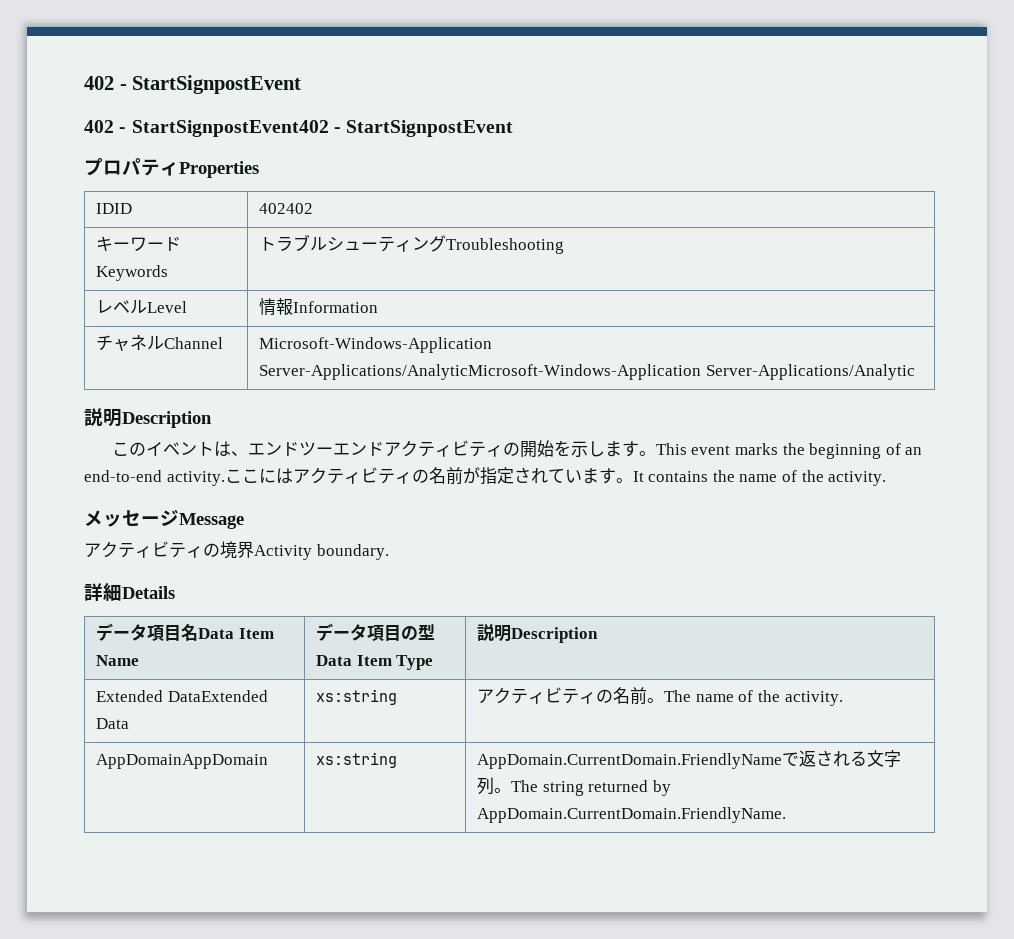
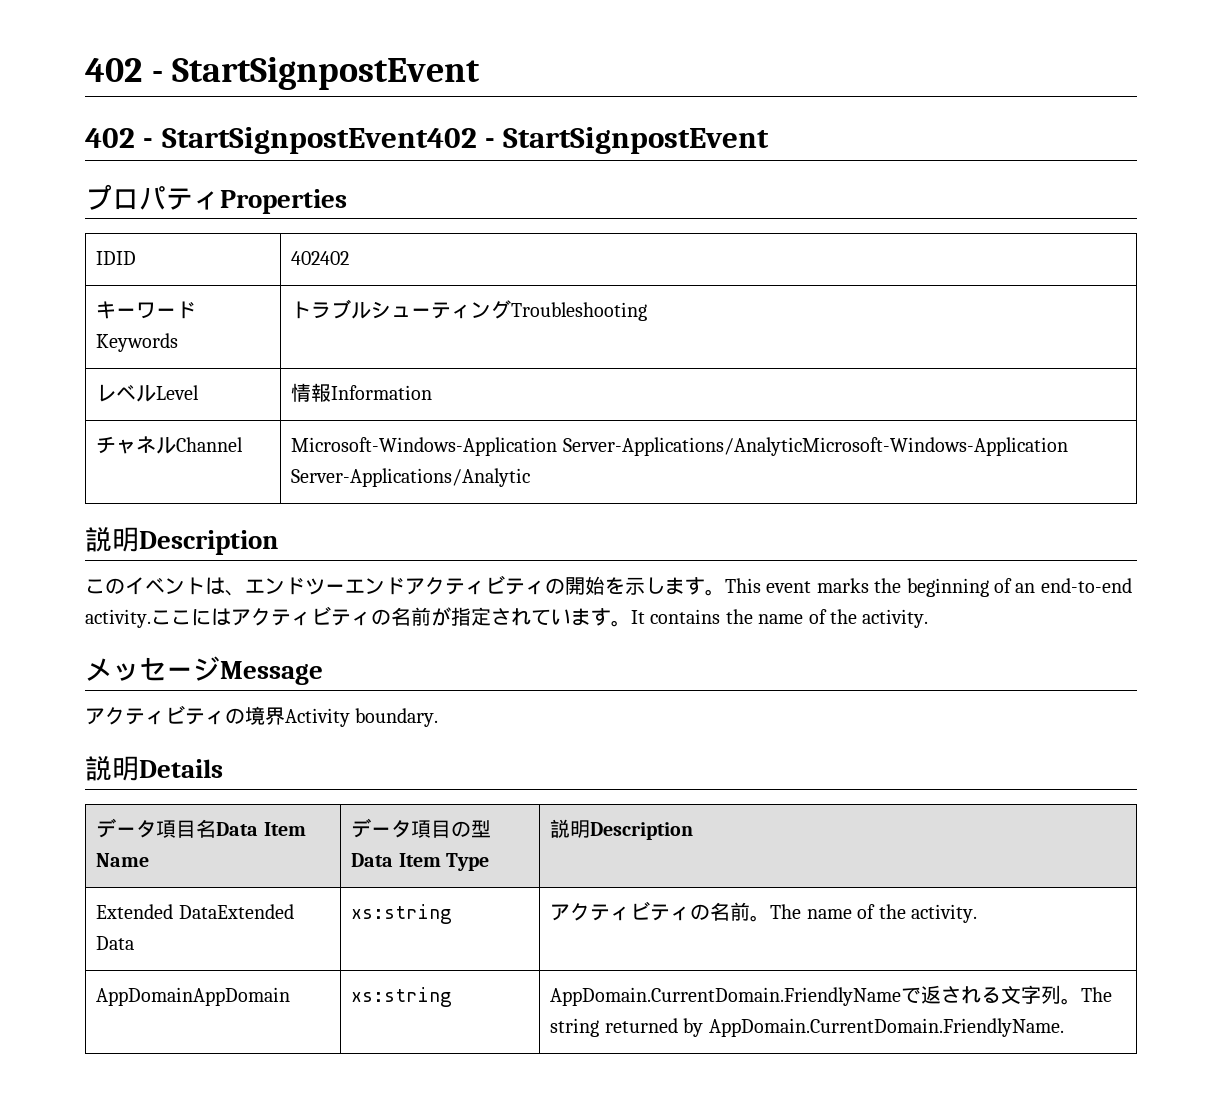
- 詳細Details
+ 説明Details

